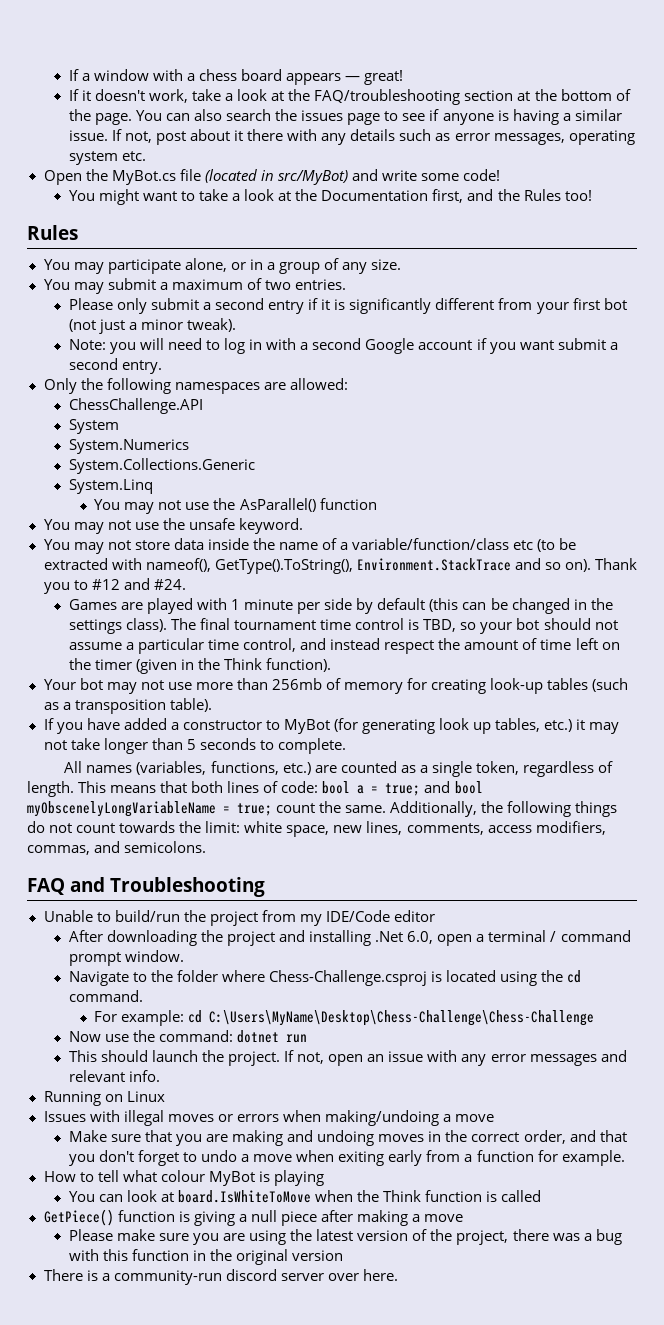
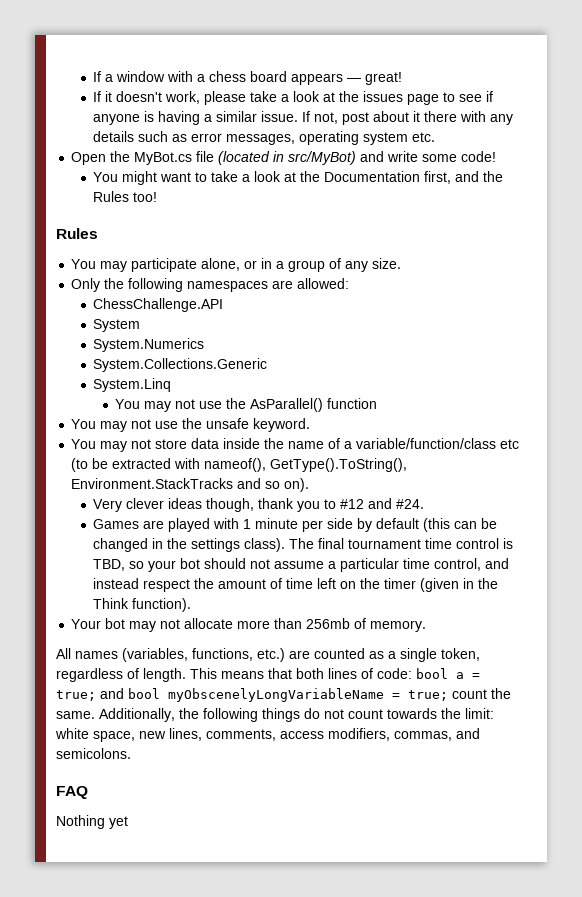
- If it doesn't work, take a look at the FAQ/troubleshooting section at the bottom of the page. You can also search the issues page to see if anyone is having a similar issue.
+ If it doesn't work, please take a look at the issues page to see if anyone is having a similar issue.
- You may submit a maximum of two entries.
- Please only submit a second entry if it is significantly different from your first bot (not just a minor tweak).
- Note: you will need to log in with a second Google account if you want submit a second entry.
- You may not store data inside the name of a variable/function/class etc (to be extracted with nameof(), GetType().ToString(), Environment.StackTrace and so on). Thank you to #12 and #24.
+ You may not store data inside the name of a variable/function/class etc (to be extracted with nameof(), GetType().ToString(), Environment.StackTracks and so on).
+ Very clever ideas though, thank you to #12 and #24.
- Your bot may not use more than 256mb of memory for creating look-up tables (such as a transposition table).
- If you have added a constructor to MyBot (for generating look up tables, etc.) it may not take longer than 5 seconds to complete.
+ Your bot may not allocate more than 256mb of memory.
- FAQ and Troubleshooting
- Unable to build/run the project from my IDE/Code editor
- After downloading the project and installing .Net 6.0, open a terminal / command prompt window.
- Navigate to the folder where Chess-Challenge.csproj is located using the cd command.
- For example: cd C:\Users\MyName\Desktop\Chess-Challenge\Chess-Challenge
- Now use the command: dotnet run
- This should launch the project. If not, open an issue with any error messages and relevant info.
- Running on Linux
- Issues with illegal moves or errors when making/undoing a move
- Make sure that you are making and undoing moves in the correct order, and that you don't forget to undo a move when exiting early from a function for example.
- How to tell what colour MyBot is playing
- You can look at board.IsWhiteToMove when the Think function is called
- GetPiece() function is giving a null piece after making a move
- Please make sure you are using the latest version of the project, there was a bug with this function in the original version
- There is a community-run discord server over here.
+ FAQ
+ Nothing yet

